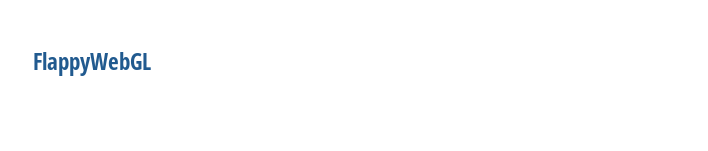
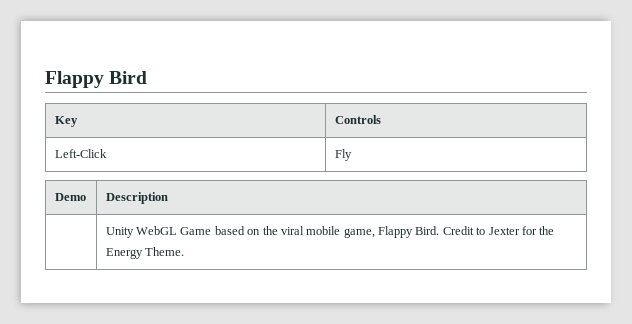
- FlappyWebGL
+ Flappy Bird
+ Key | Controls
+ Left-Click | Fly
+ Demo | Description
+ | Unity WebGL Game based on the viral mobile game, Flappy Bird. Credit to Jexter for the Energy Theme.

